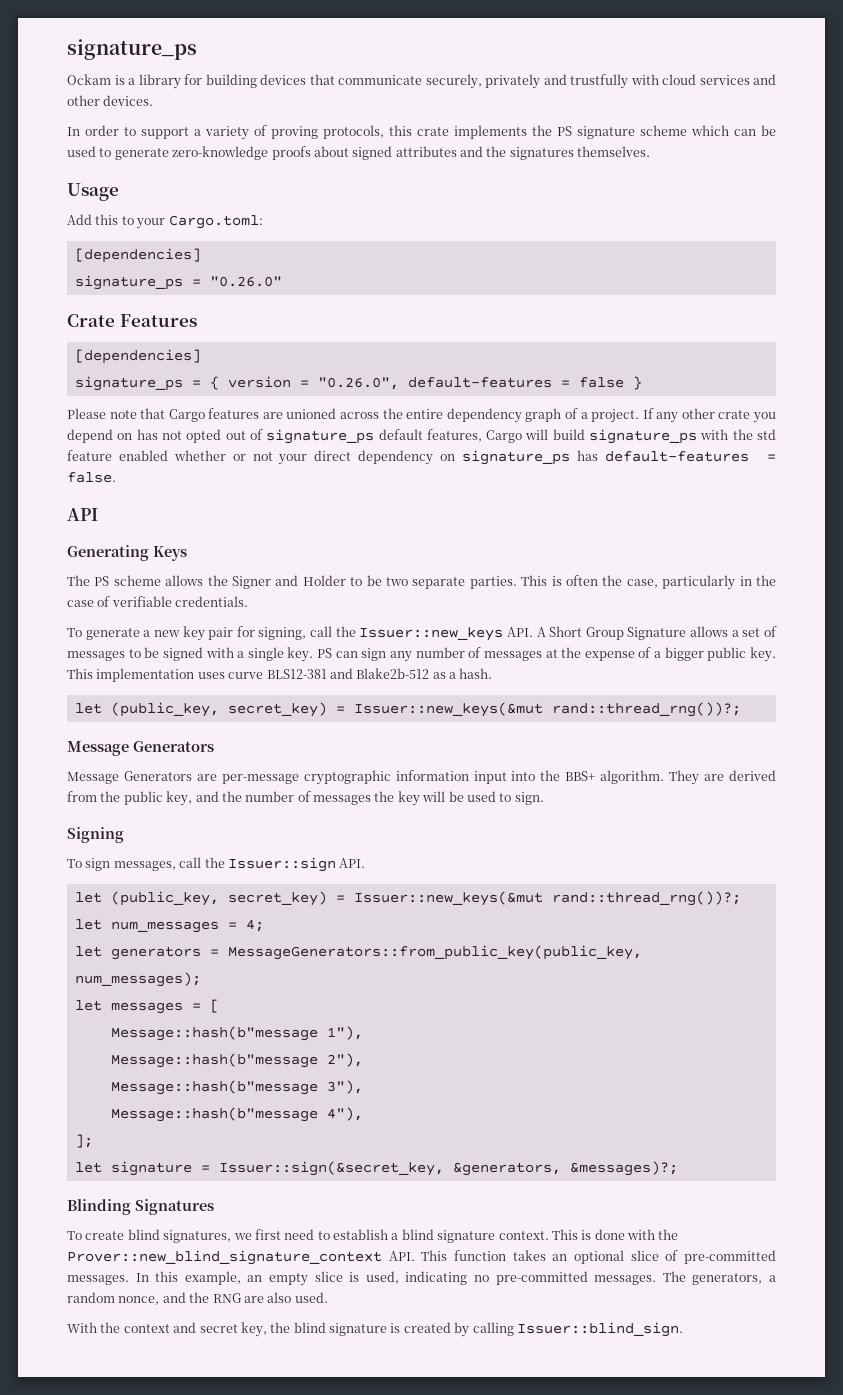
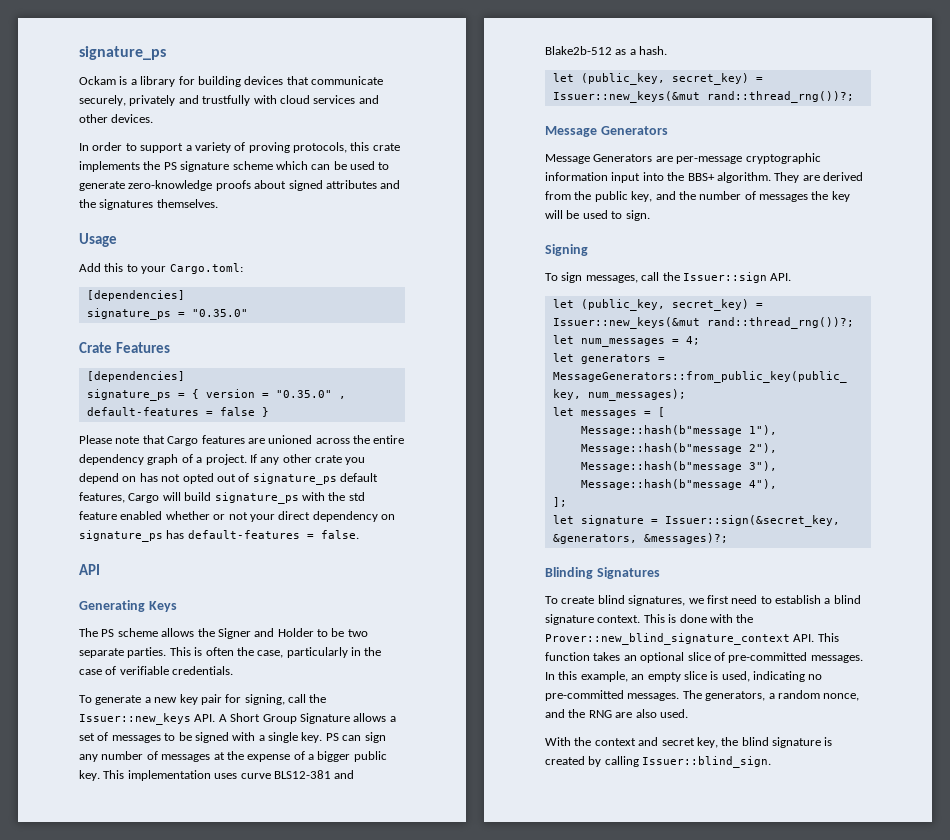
- signature_ps = "0.26.0"
+ signature_ps = "0.35.0"
- signature_ps = { version = "0.26.0", default-features = false }
+ signature_ps = { version = "0.35.0" , default-features = false }

